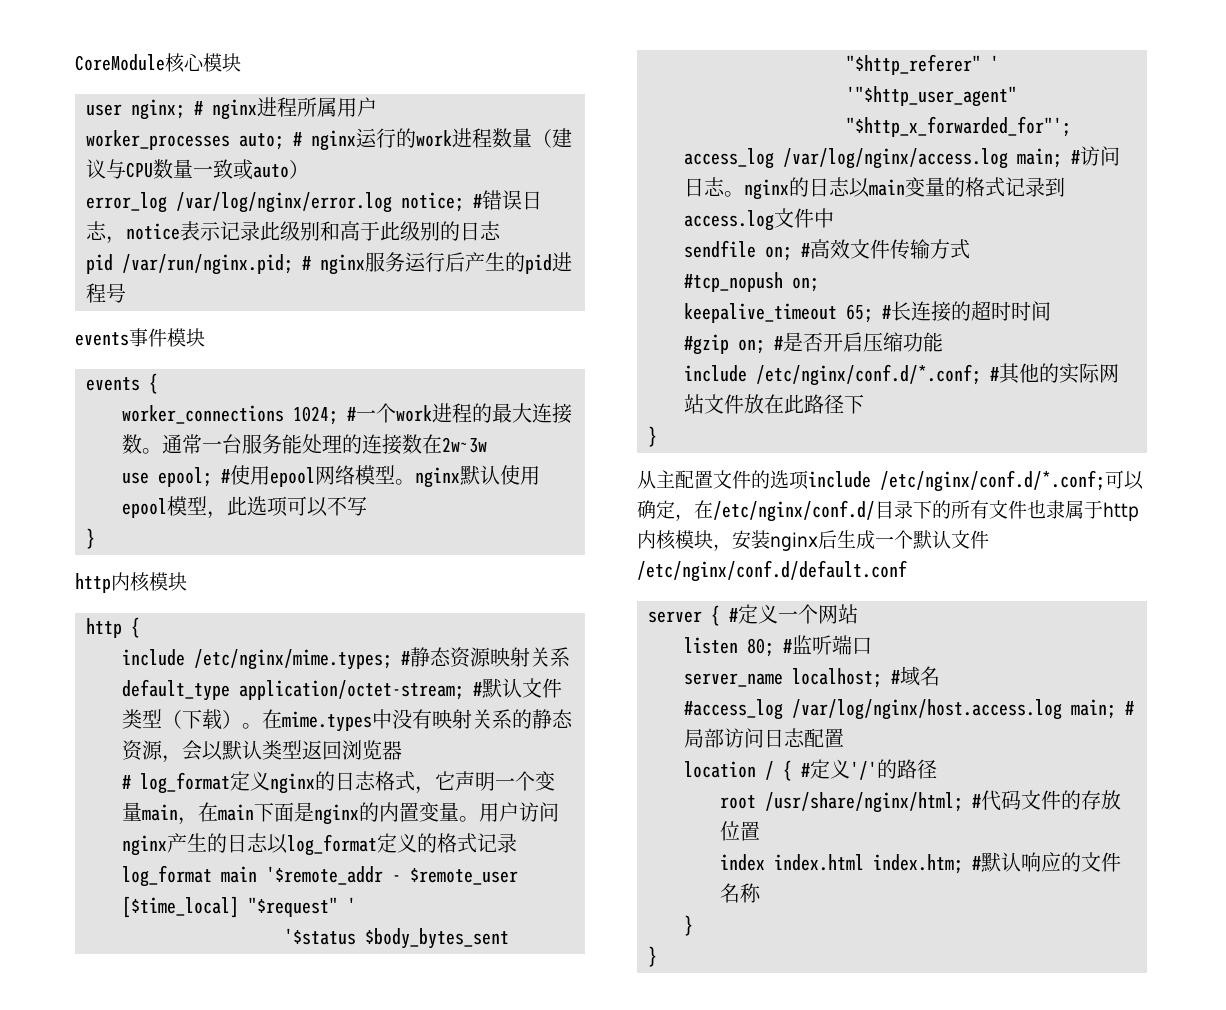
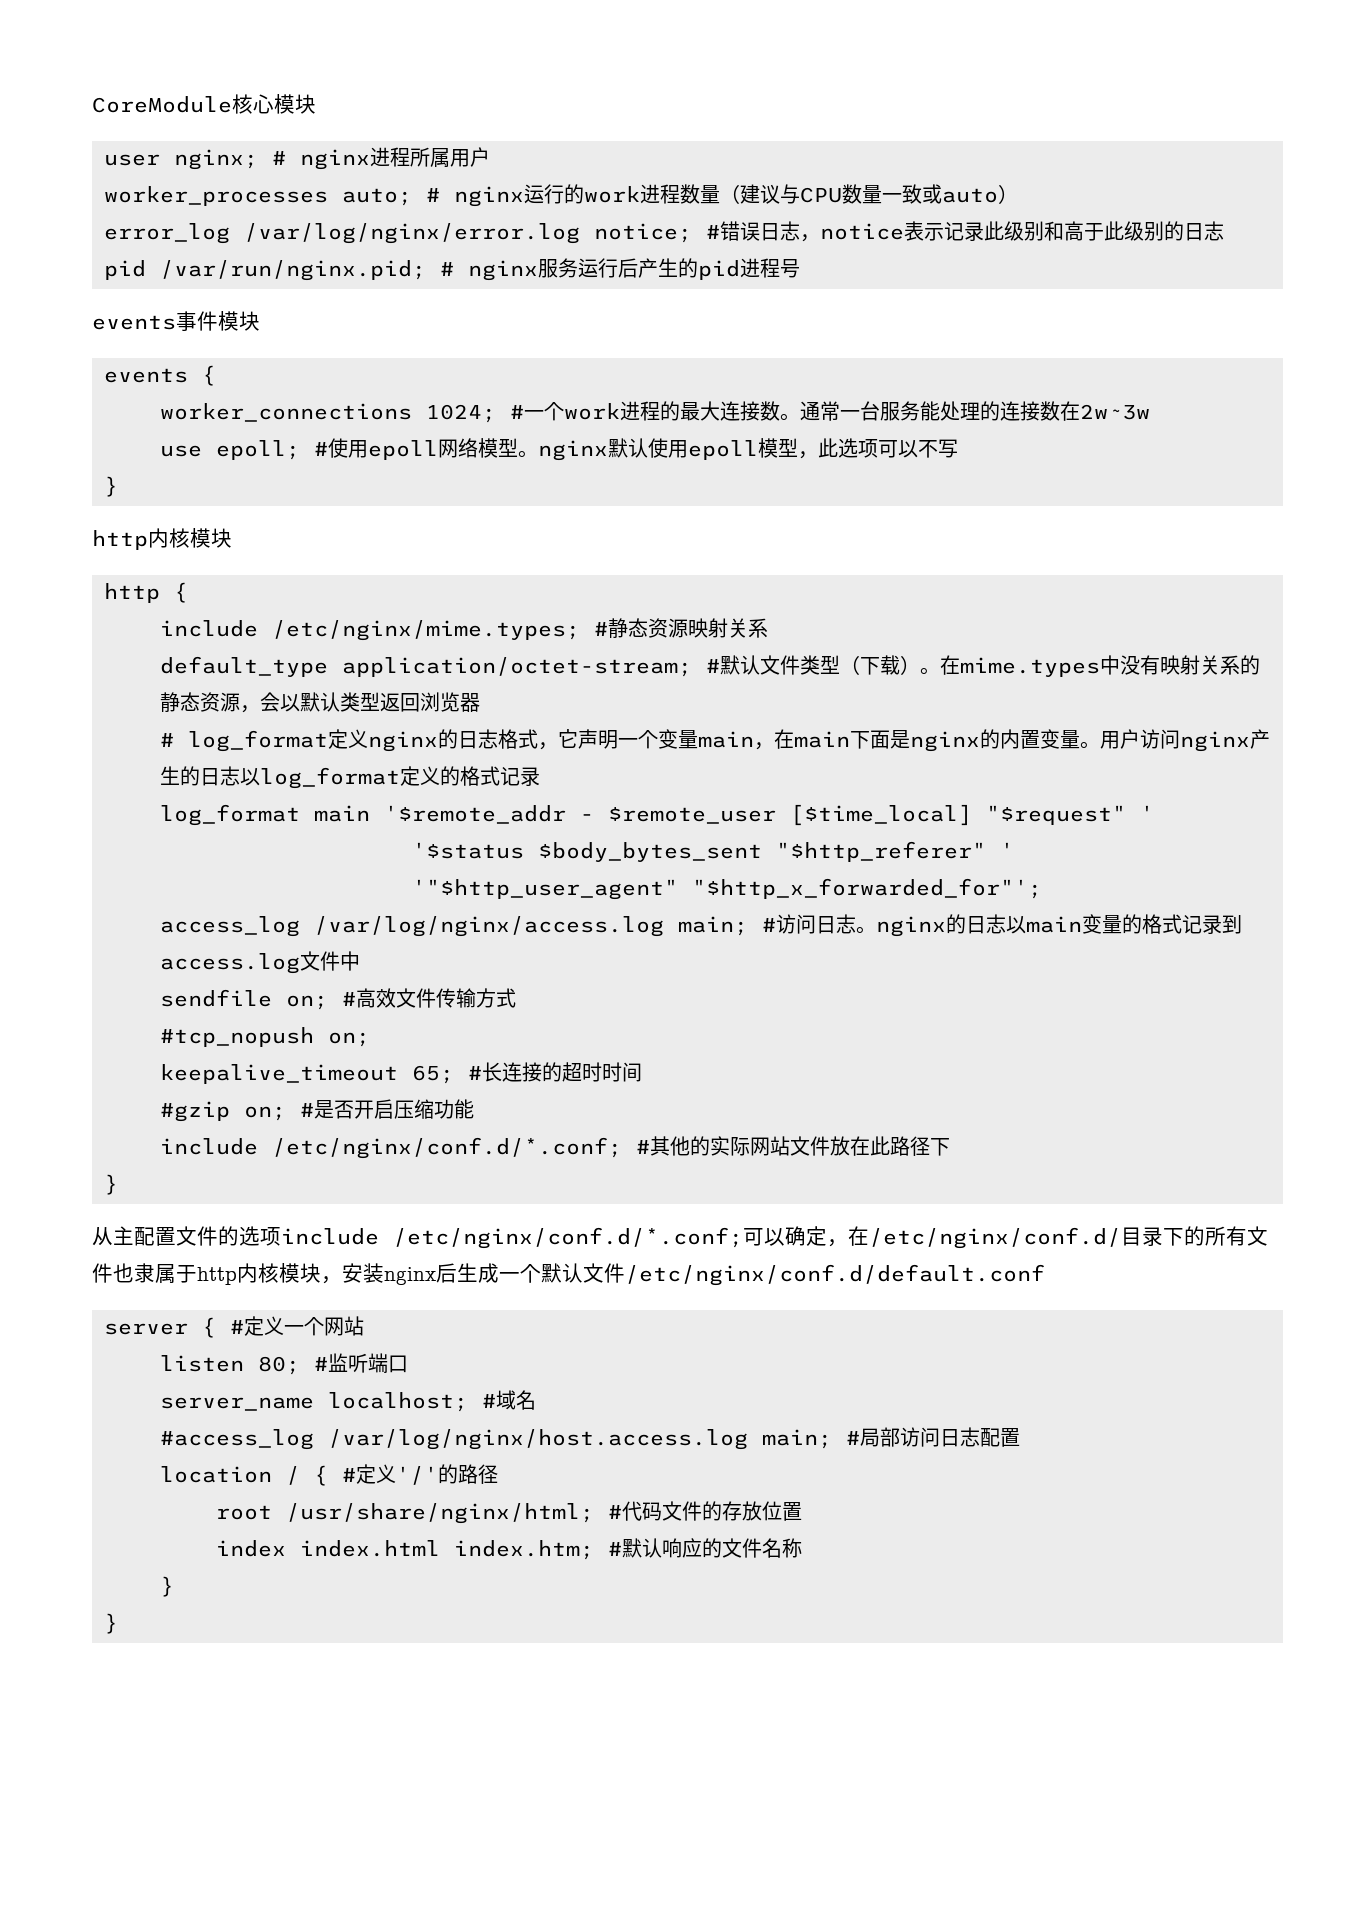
- use epool; #使用epool网络模型。nginx默认使用epool模型，此选项可以不写
+ use epoll; #使用epoll网络模型。nginx默认使用epoll模型，此选项可以不写

